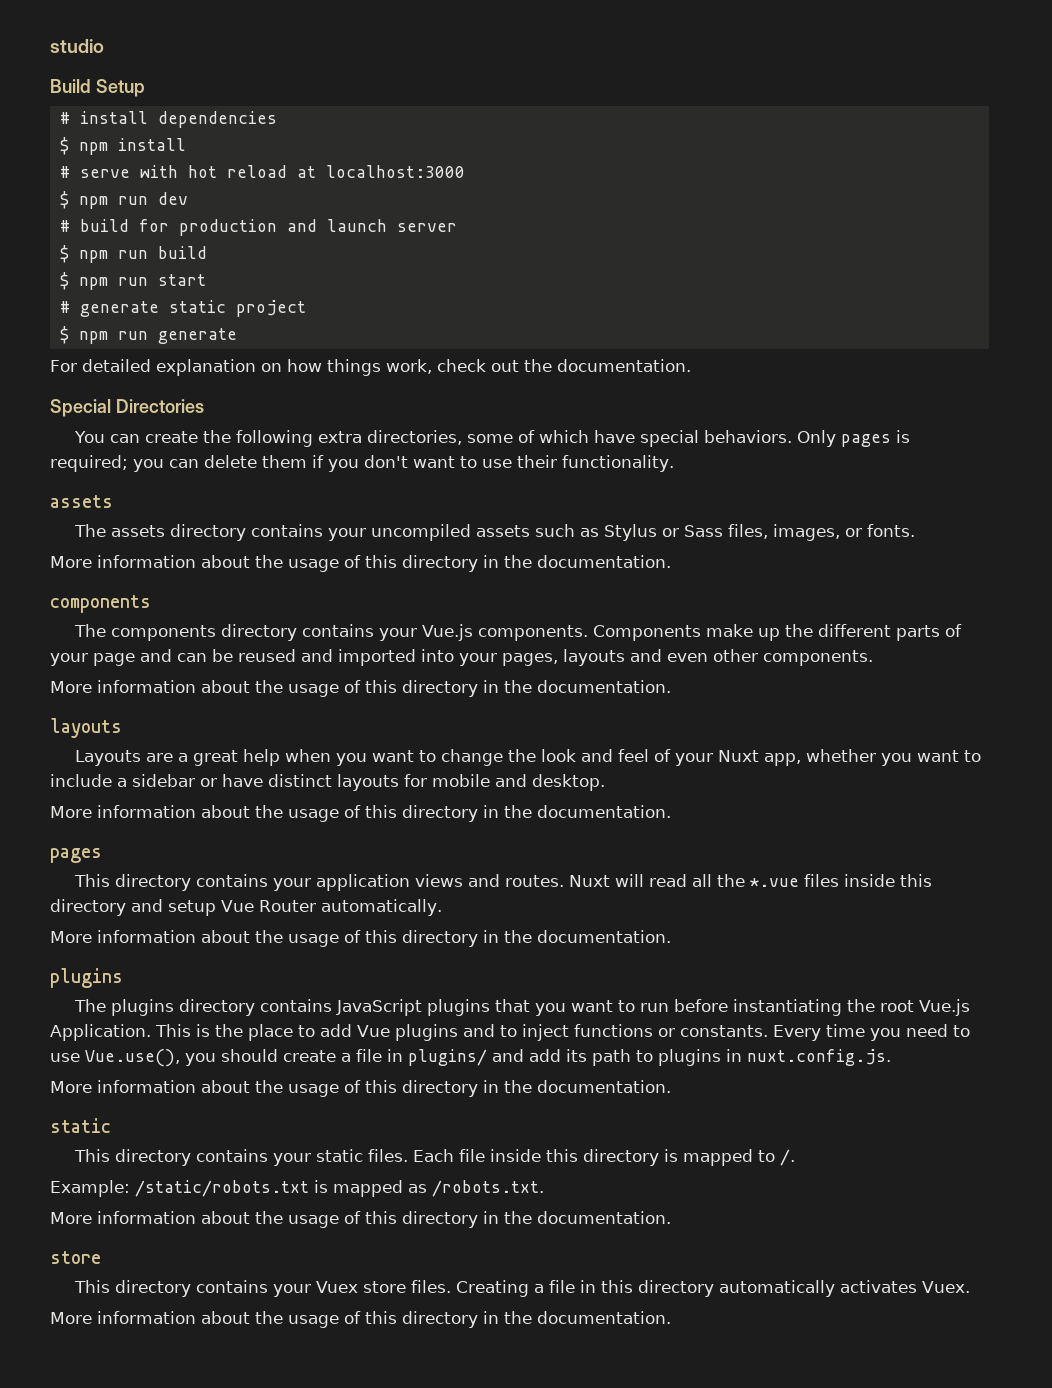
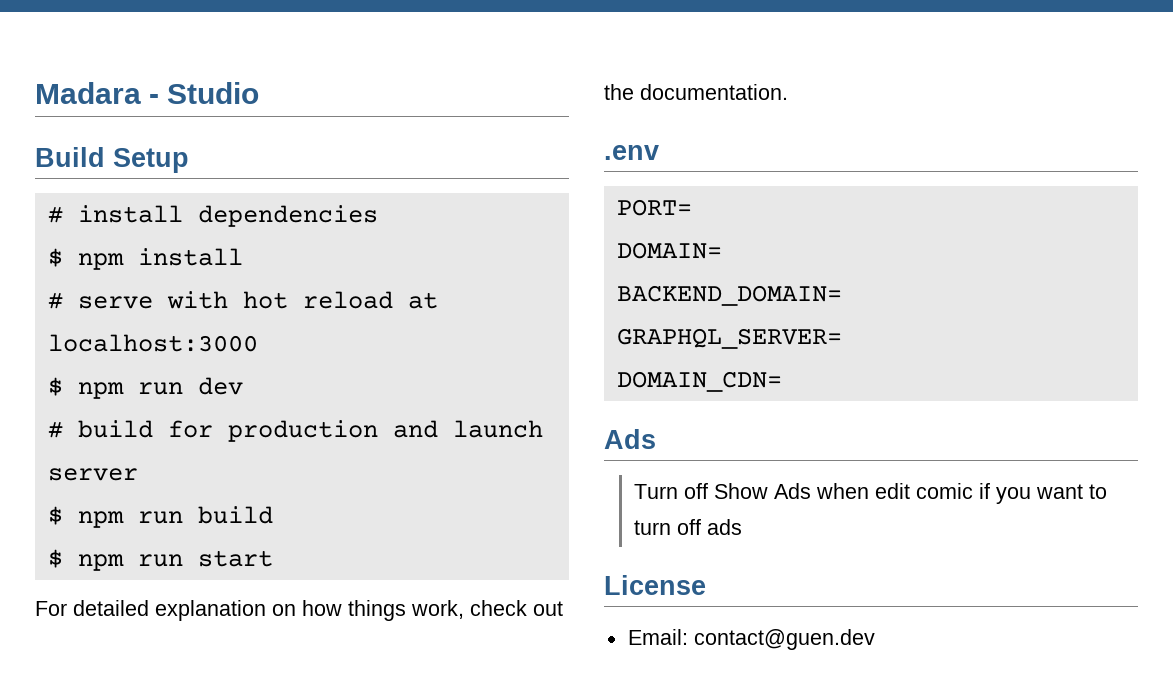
- studio
+ Madara - Studio
- # generate static project
- $ npm run generate
- Special Directories
- You can create the following extra directories, some of which have special behaviors. Only pages is required; you can delete them if you don't want to use their functionality.
- assets
- The assets directory contains your uncompiled assets such as Stylus or Sass files, images, or fonts.
- More information about the usage of this directory in the documentation.
- components
- The components directory contains your Vue.js components. Components make up the different parts of your page and can be reused and imported into your pages, layouts and even other components.
- More information about the usage of this directory in the documentation.
- layouts
- Layouts are a great help when you want to change the look and feel of your Nuxt app, whether you want to include a sidebar or have distinct layouts for mobile and desktop.
- More information about the usage of this directory in the documentation.
- pages
- This directory contains your application views and routes. Nuxt will read all the *.vue files inside this directory and setup Vue Router automatically.
- More information about the usage of this directory in the documentation.
- plugins
- The plugins directory contains JavaScript plugins that you want to run before instantiating the root Vue.js Application. This is the place to add Vue plugins and to inject functions or constants. Every time you need to use Vue.use(), you should create a file in plugins/ and add its path to plugins in nuxt.config.js.
- More information about the usage of this directory in the documentation.
- static
- This directory contains your static files. Each file inside this directory is mapped to /.
- Example: /static/robots.txt is mapped as /robots.txt.
- More information about the usage of this directory in the documentation.
- store
- This directory contains your Vuex store files. Creating a file in this directory automatically activates Vuex.
- More information about the usage of this directory in the documentation.
+ .env
+ PORT=
+ DOMAIN=
+ BACKEND_DOMAIN=
+ GRAPHQL_SERVER=
+ DOMAIN_CDN=
+ Ads
+ Turn off Show Ads when edit comic if you want to turn off ads
+ License
+ Email: contact@guen.dev

